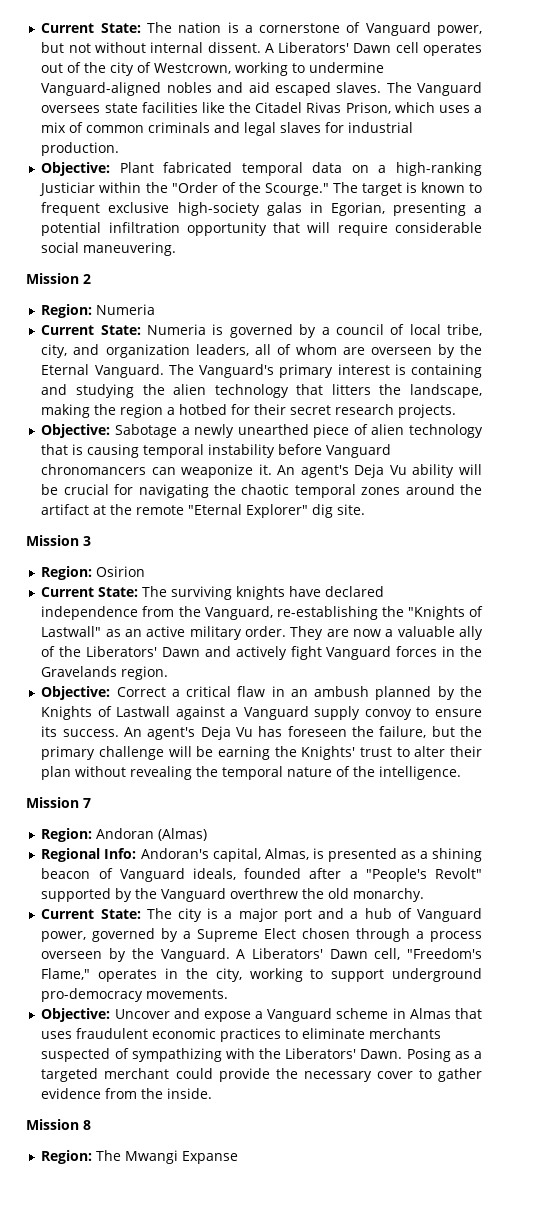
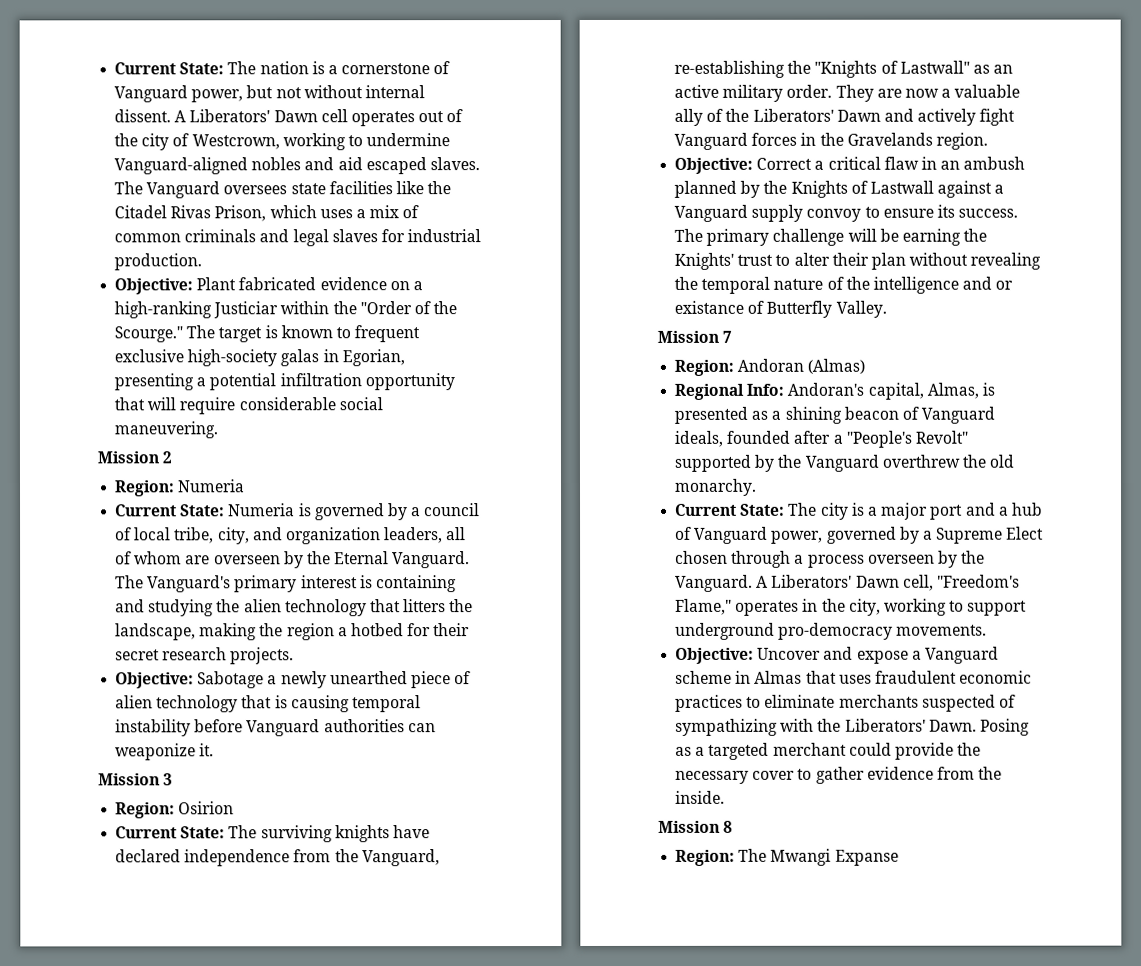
- Objective: Plant fabricated temporal data on a high-ranking Justiciar within the "Order of the Scourge."
+ Objective: Plant fabricated evidence on a high-ranking Justiciar within the "Order of the Scourge."
- Objective: Sabotage a newly unearthed piece of alien technology that is causing temporal instability before Vanguard chronomancers can weaponize it. An agent's Deja Vu ability will be crucial for navigating the chaotic temporal zones around the artifact at the remote "Eternal Explorer" dig site.
+ Objective: Sabotage a newly unearthed piece of alien technology that is causing temporal instability before Vanguard authorities can weaponize it.
- An agent's Deja Vu has foreseen the failure, but the primary challenge will be earning the Knights' trust to alter their plan without revealing the temporal nature of the intelligence.
+ The primary challenge will be earning the Knights' trust to alter their plan without revealing the temporal nature of the intelligence and or existance of Butterfly Valley.

